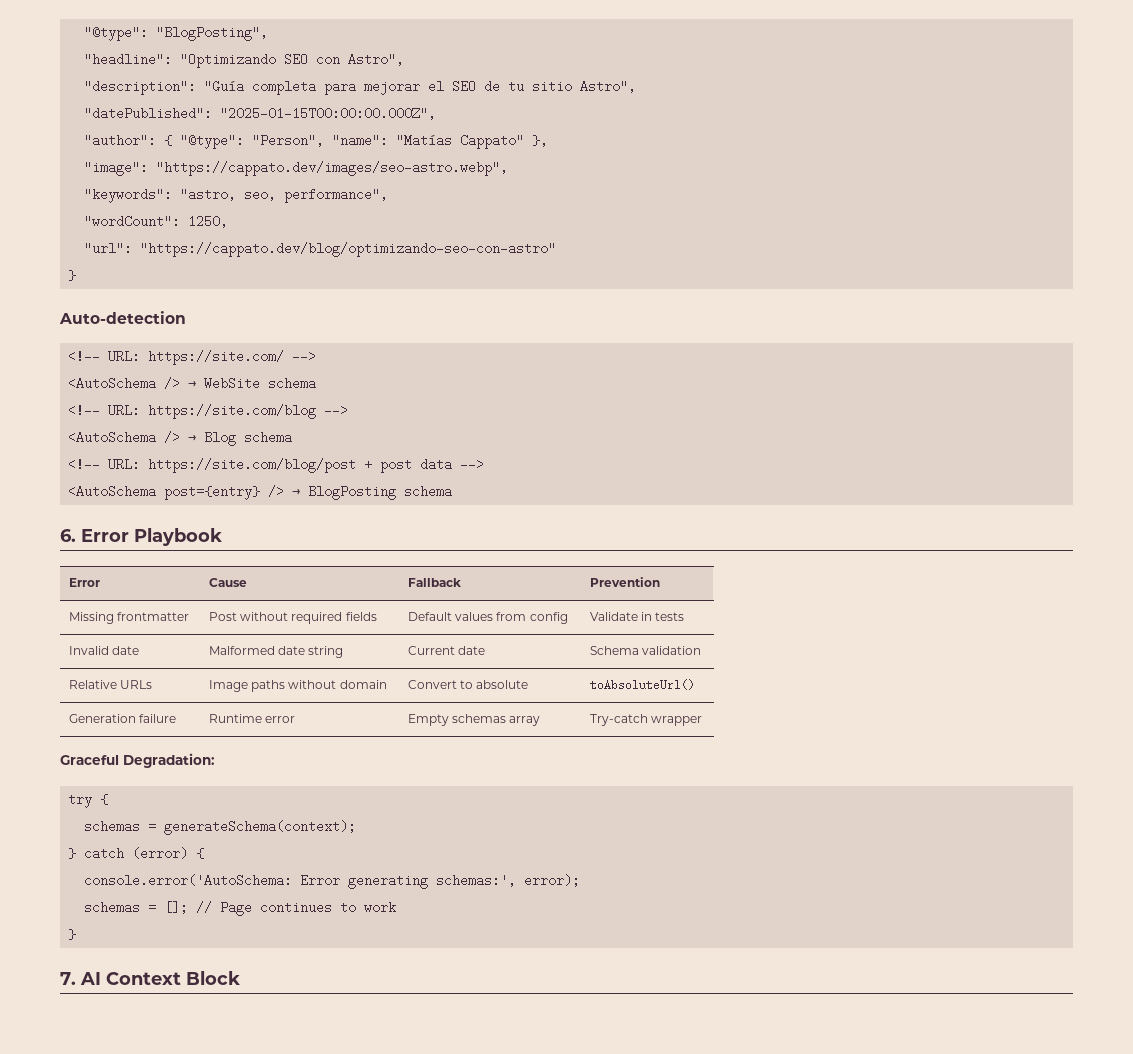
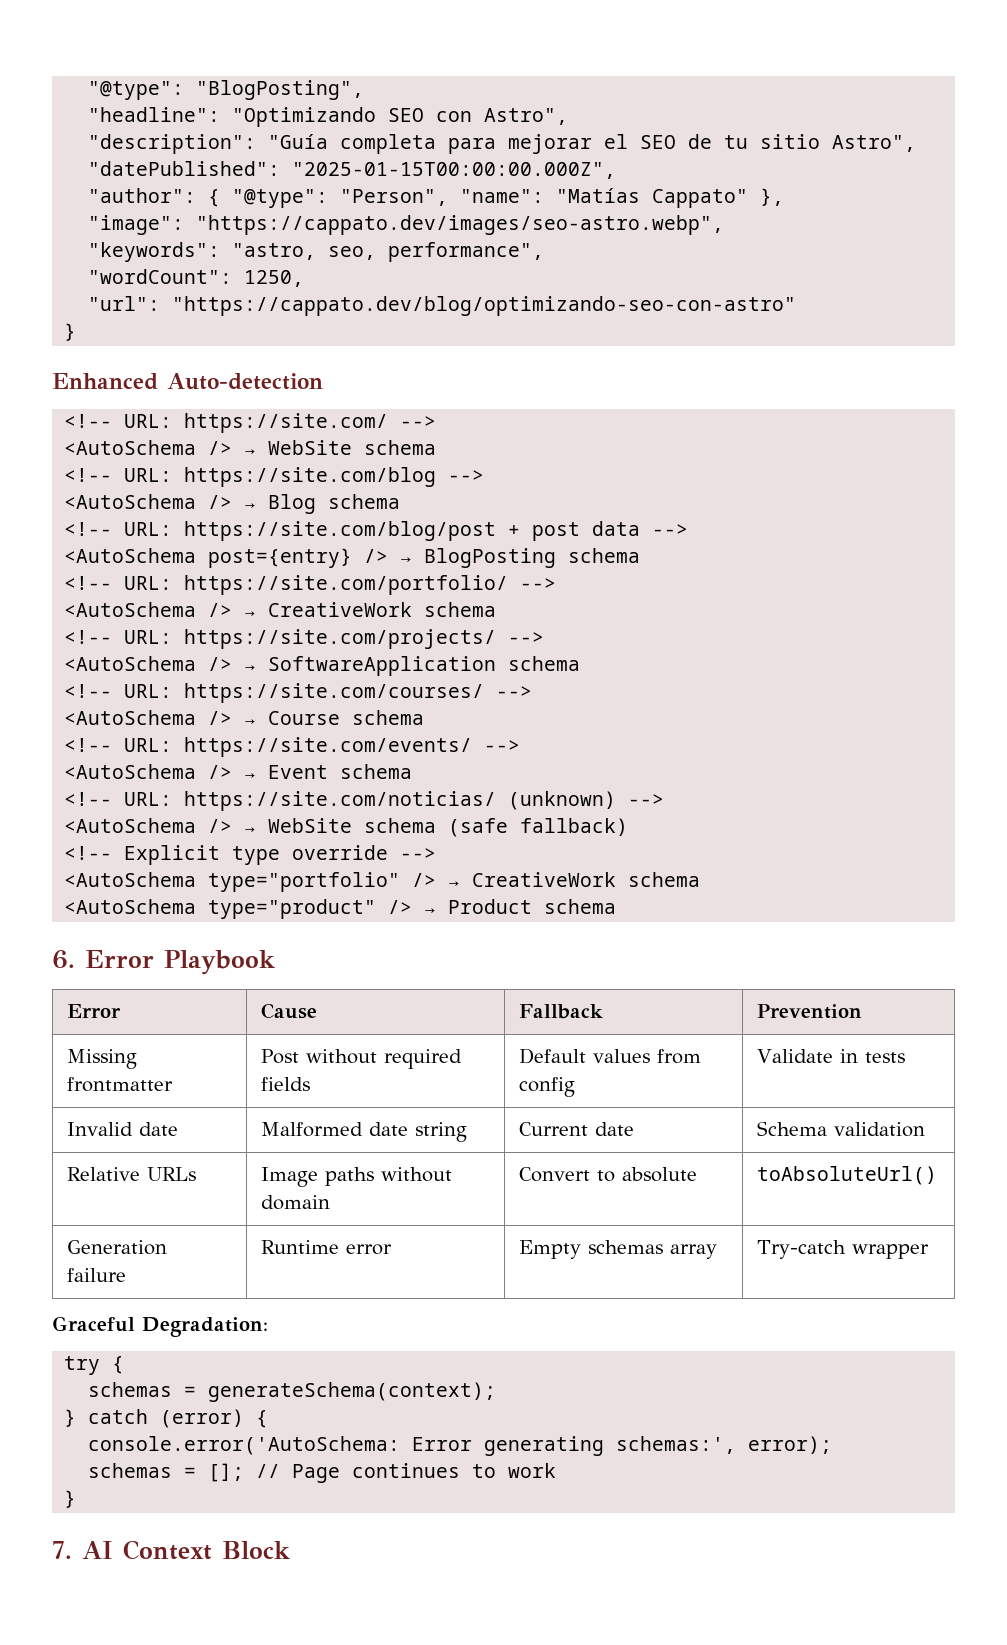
- Auto-detection
+ Enhanced Auto-detection
+ <!-- URL: https://site.com/portfolio/ -->
+ <AutoSchema /> → CreativeWork schema
+ <!-- URL: https://site.com/projects/ -->
+ <AutoSchema /> → SoftwareApplication schema
+ <!-- URL: https://site.com/courses/ -->
+ <AutoSchema /> → Course schema
+ <!-- URL: https://site.com/events/ -->
+ <AutoSchema /> → Event schema
+ <!-- URL: https://site.com/noticias/ (unknown) -->
+ <AutoSchema /> → WebSite schema (safe fallback)
+ <!-- Explicit type override -->
+ <AutoSchema type="portfolio" /> → CreativeWork schema
+ <AutoSchema type="product" /> → Product schema

